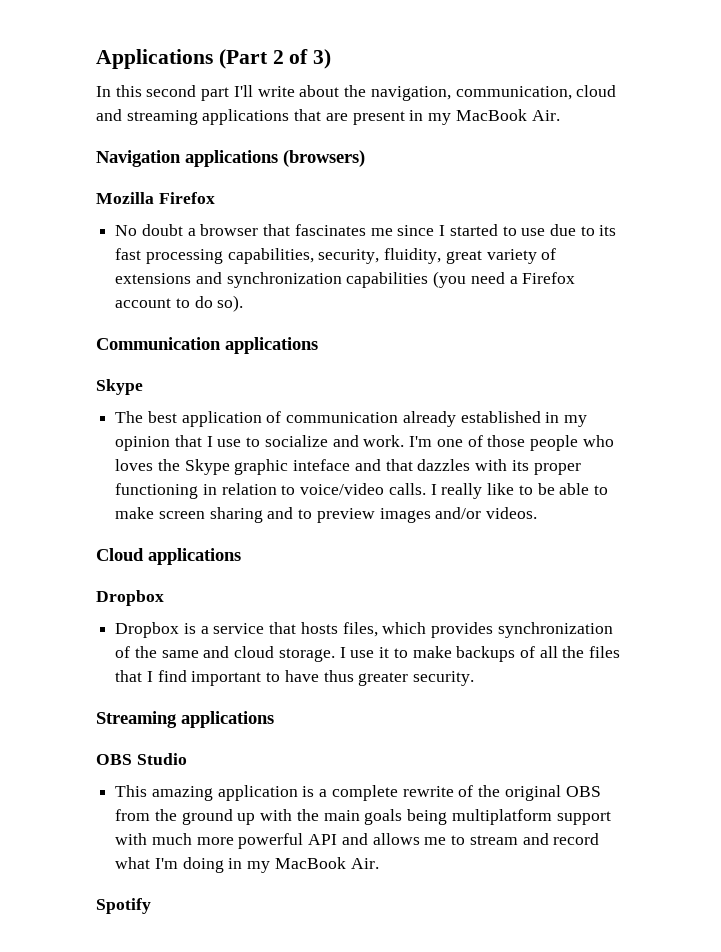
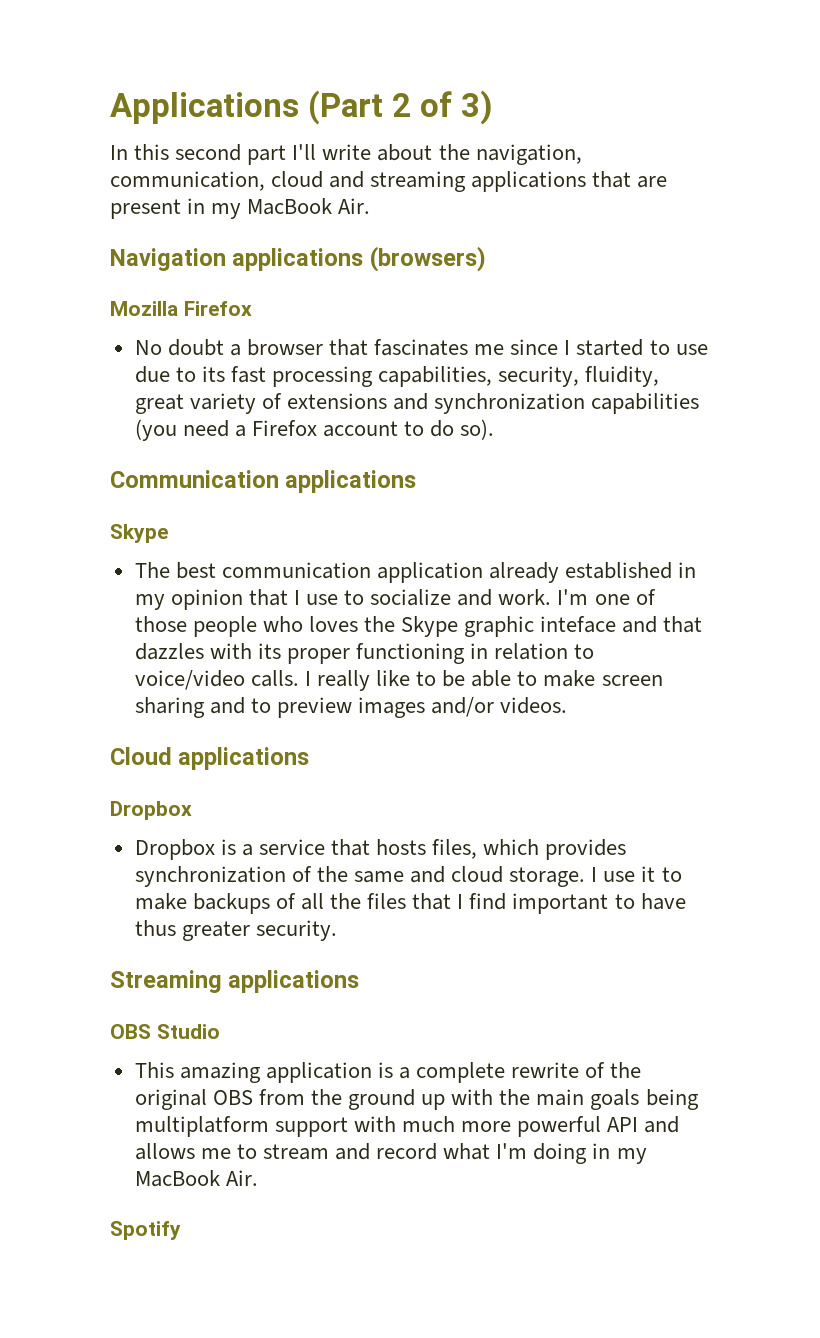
- The best application of communication already established in my opinion that I use to socialize and work.
+ The best communication application already established in my opinion that I use to socialize and work.

